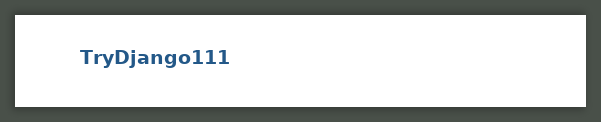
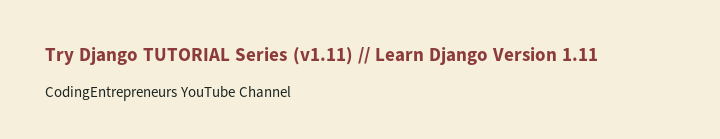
- TryDjango111
+ Try Django TUTORIAL Series (v1.11) // Learn Django Version 1.11
+ CodingEntrepreneurs YouTube Channel

